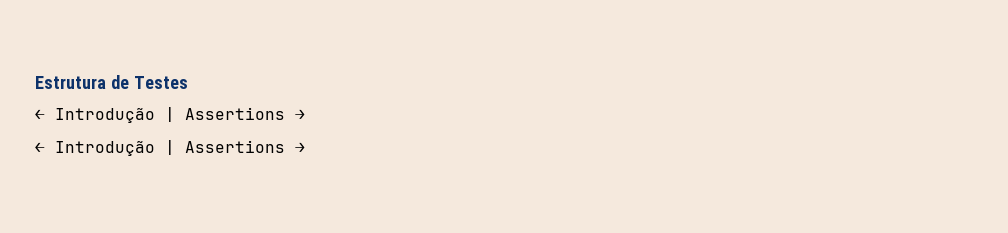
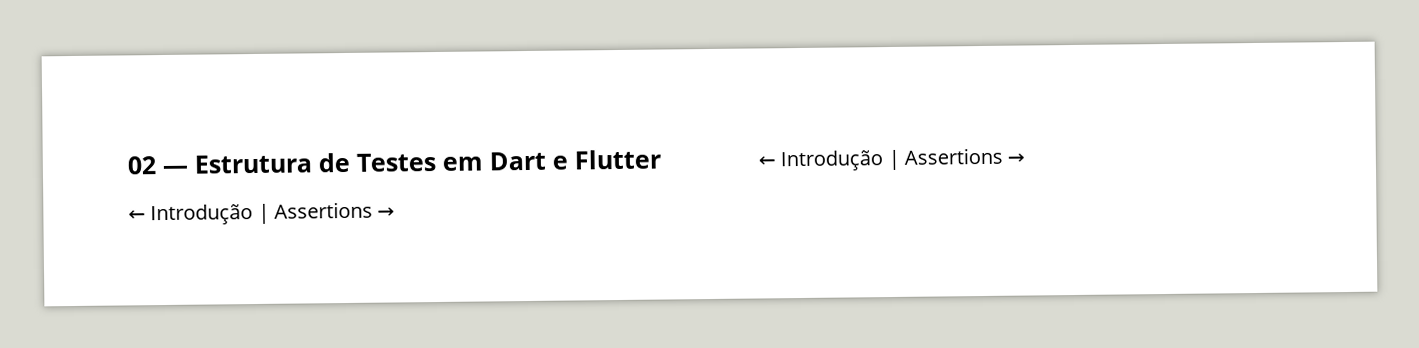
- Estrutura de Testes
+ 02 — Estrutura de Testes em Dart e Flutter

